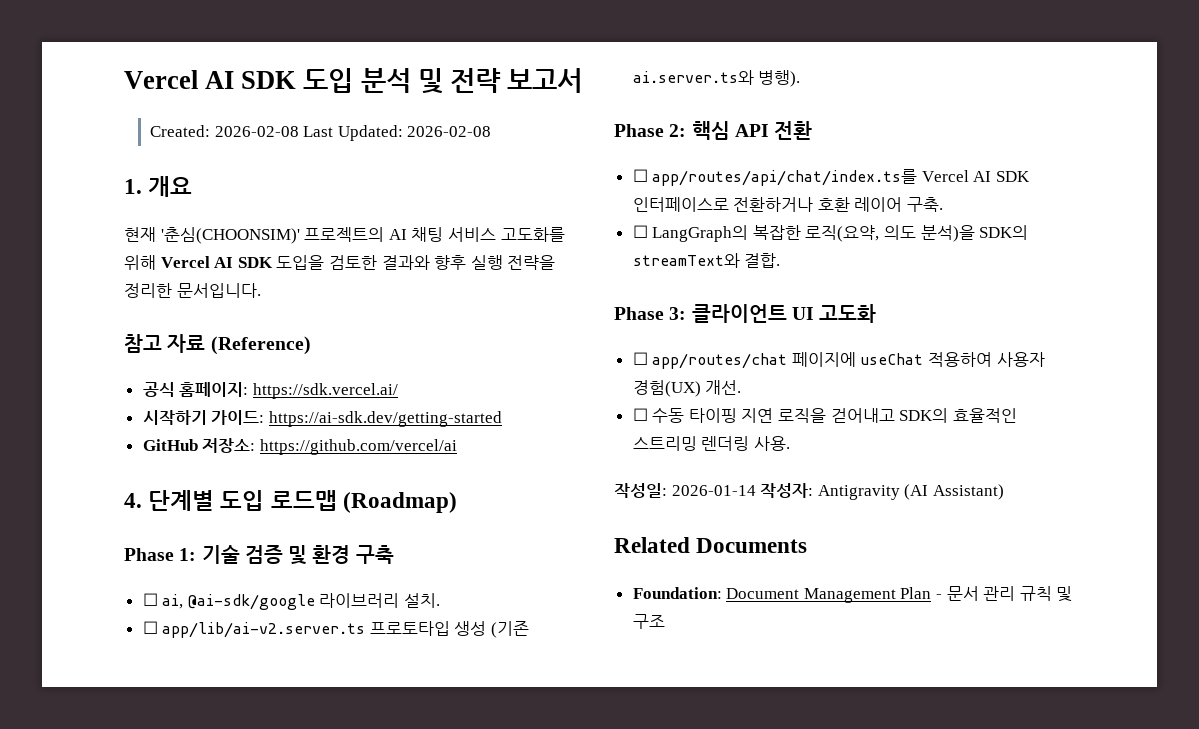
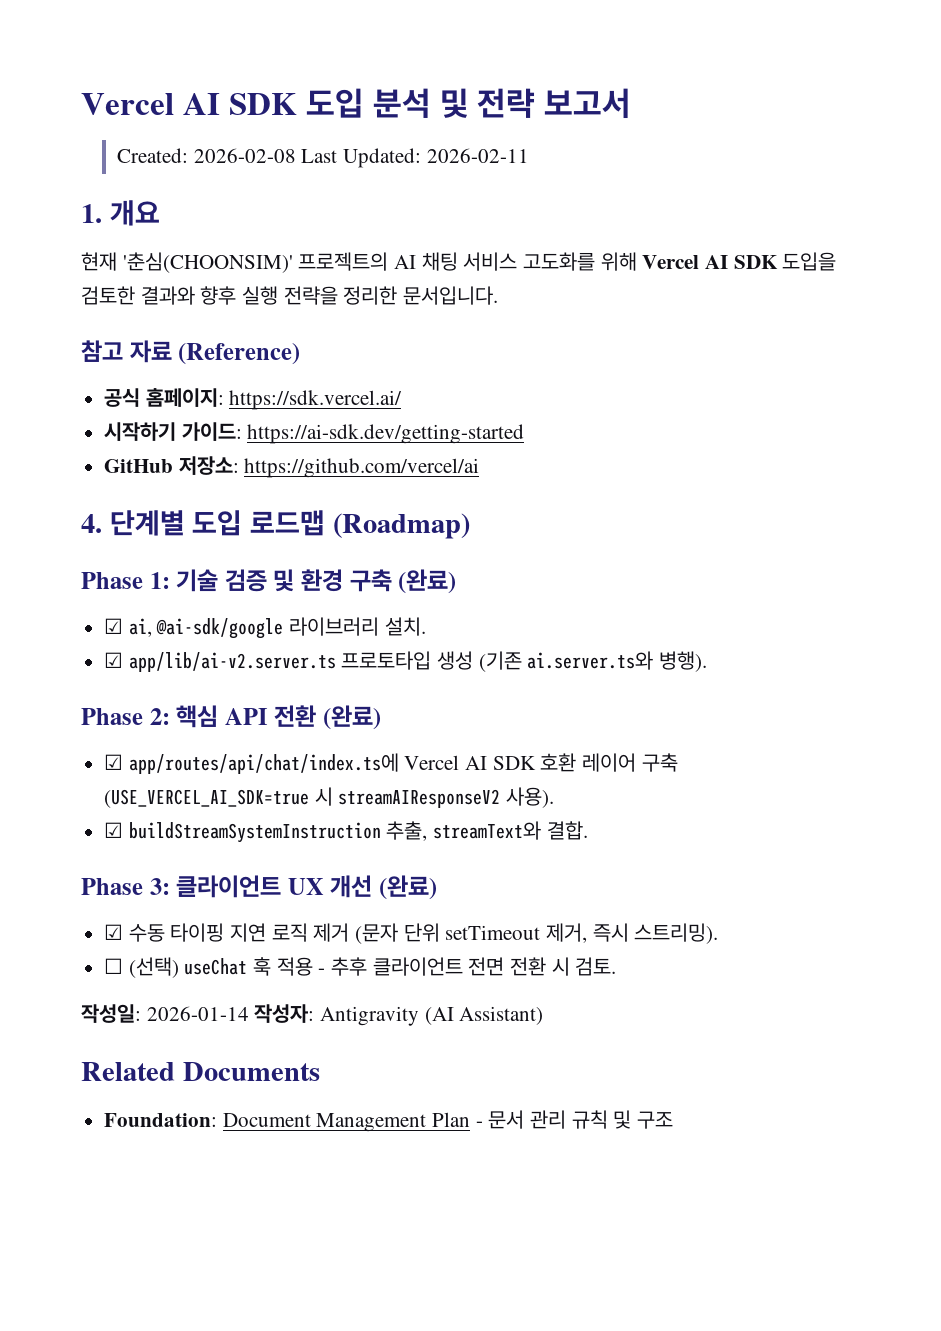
- Created: 2026-02-08 Last Updated: 2026-02-08
+ Created: 2026-02-08 Last Updated: 2026-02-11
- Phase 1: 기술 검증 및 환경 구축
- ☐ ai, @ai-sdk/google 라이브러리 설치.
+ Phase 1: 기술 검증 및 환경 구축 (완료)
+ ☑ ai, @ai-sdk/google 라이브러리 설치.
- ☐ app/lib/ai-v2.server.ts 프로토타입 생성 (기존 ai.server.ts와 병행).
+ ☑ app/lib/ai-v2.server.ts 프로토타입 생성 (기존 ai.server.ts와 병행).
- Phase 2: 핵심 API 전환
- ☐ app/routes/api/chat/index.ts를 Vercel AI SDK 인터페이스로 전환하거나 호환 레이어 구축.
- ☐ LangGraph의 복잡한 로직(요약, 의도 분석)을 SDK의 streamText와 결합.
+ Phase 2: 핵심 API 전환 (완료)
+ ☑ app/routes/api/chat/index.ts에 Vercel AI SDK 호환 레이어 구축 (USE_VERCEL_AI_SDK=true 시 streamAIResponseV2 사용).
+ ☑ buildStreamSystemInstruction 추출, streamText와 결합.
- Phase 3: 클라이언트 UI 고도화
- ☐ app/routes/chat 페이지에 useChat 적용하여 사용자 경험(UX) 개선.
- ☐ 수동 타이핑 지연 로직을 걷어내고 SDK의 효율적인 스트리밍 렌더링 사용.
+ Phase 3: 클라이언트 UX 개선 (완료)
+ ☑ 수동 타이핑 지연 로직 제거 (문자 단위 setTimeout 제거, 즉시 스트리밍).
+ ☐ (선택) useChat 훅 적용 - 추후 클라이언트 전면 전환 시 검토.

